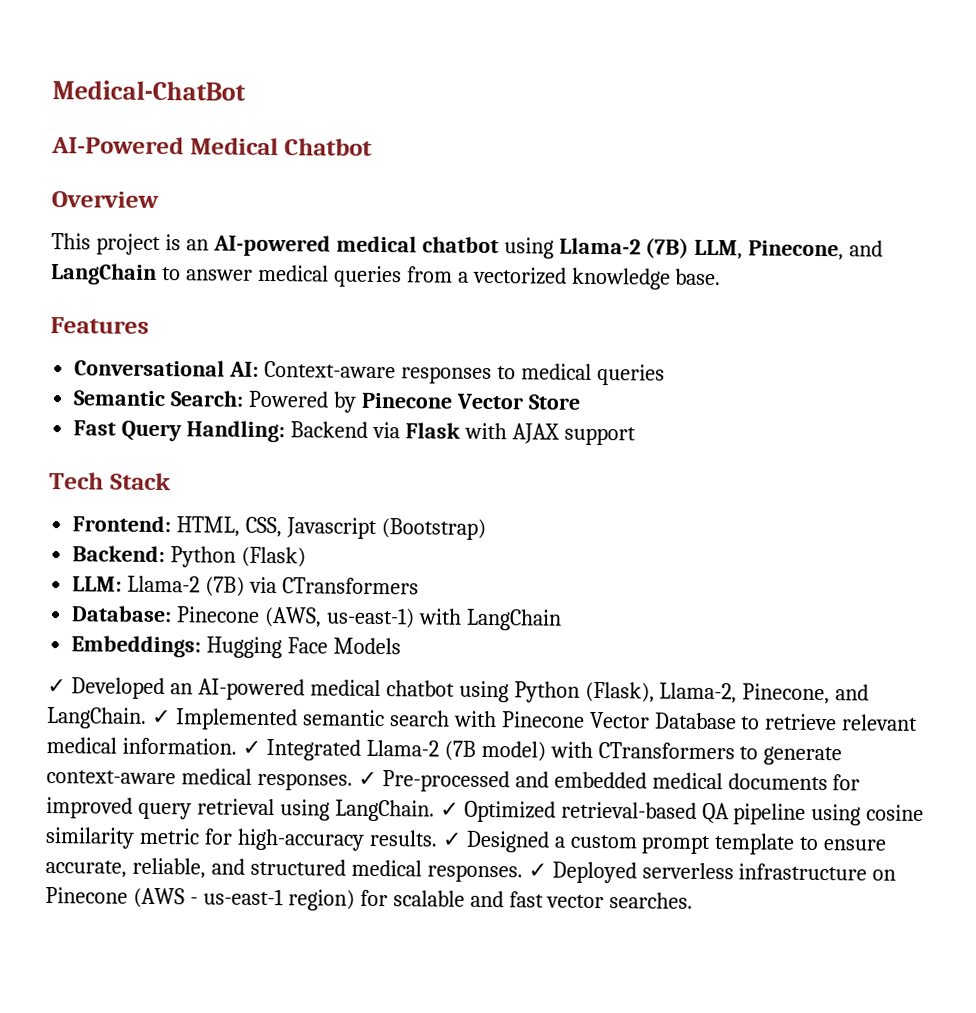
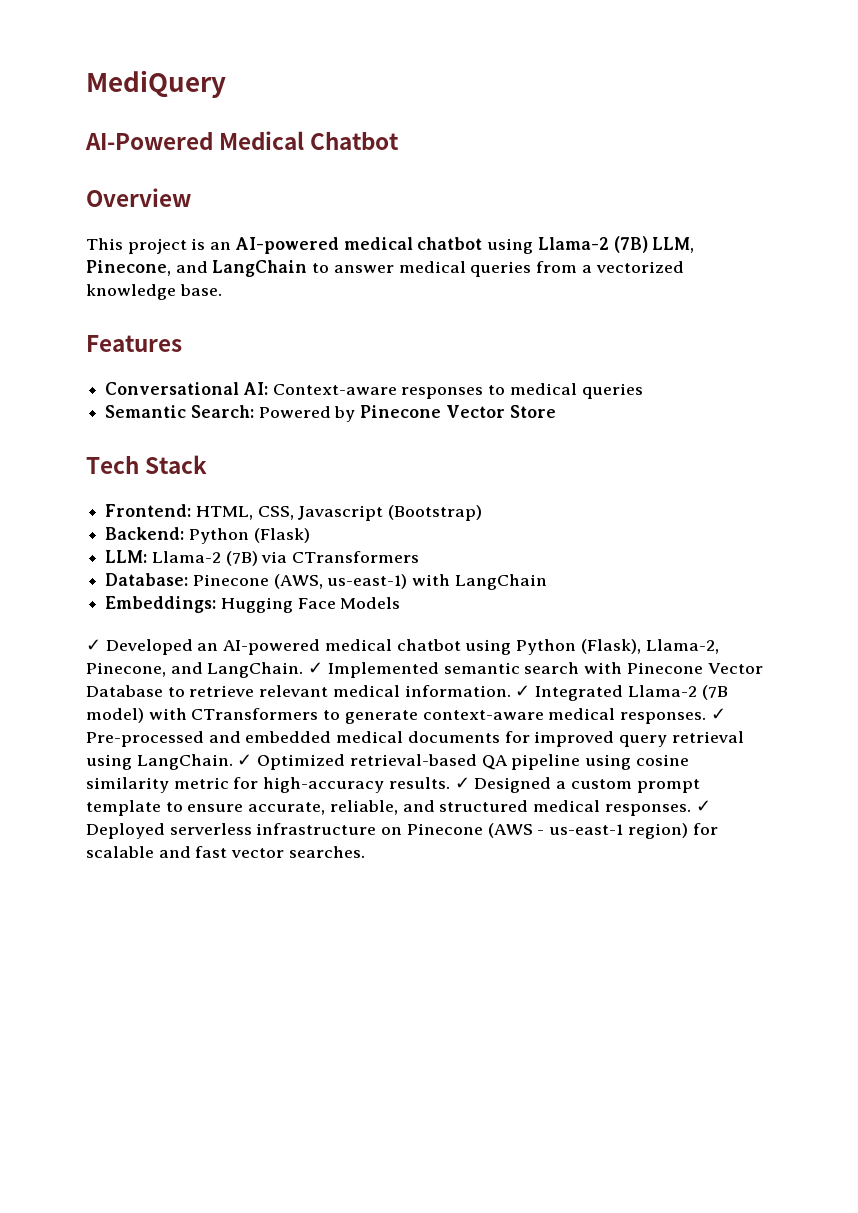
- Medical-ChatBot
+ MediQuery
- Fast Query Handling: Backend via Flask with AJAX support

